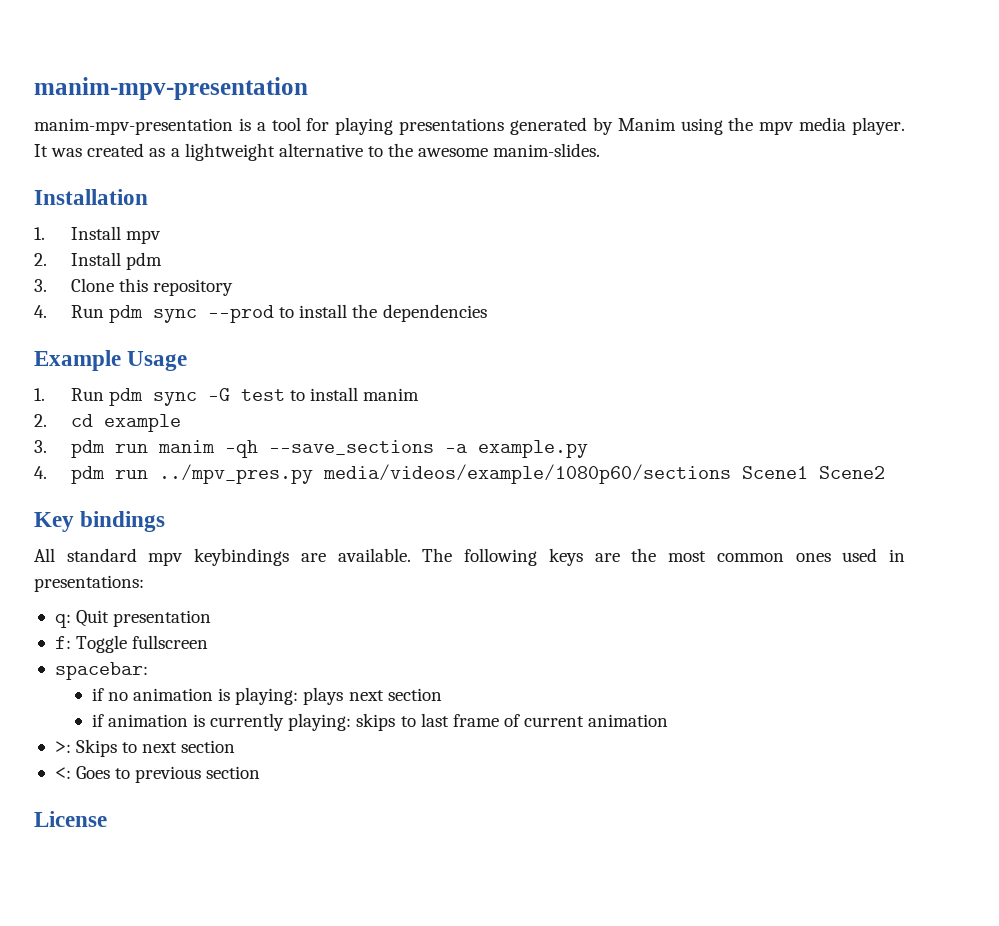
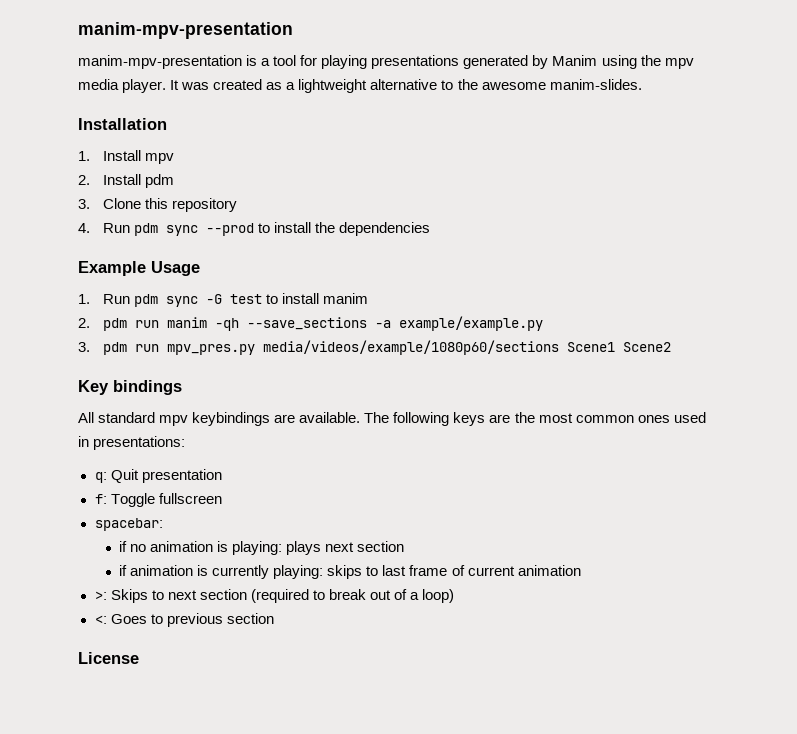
- 2. cd example
- 3. pdm run manim -qh --save_sections -a example.py
- 4. pdm run ../mpv_pres.py media/videos/example/1080p60/sections Scene1 Scene2
+ 2. pdm run manim -qh --save_sections -a example/example.py
+ 3. pdm run mpv_pres.py media/videos/example/1080p60/sections Scene1 Scene2
- >: Skips to next section
+ >: Skips to next section (required to break out of a loop)

